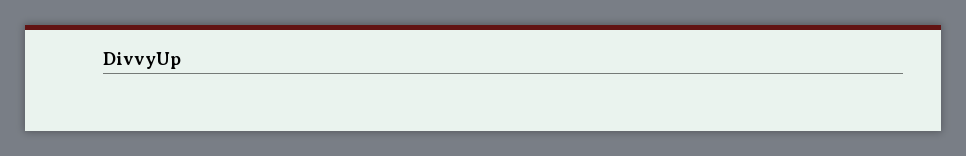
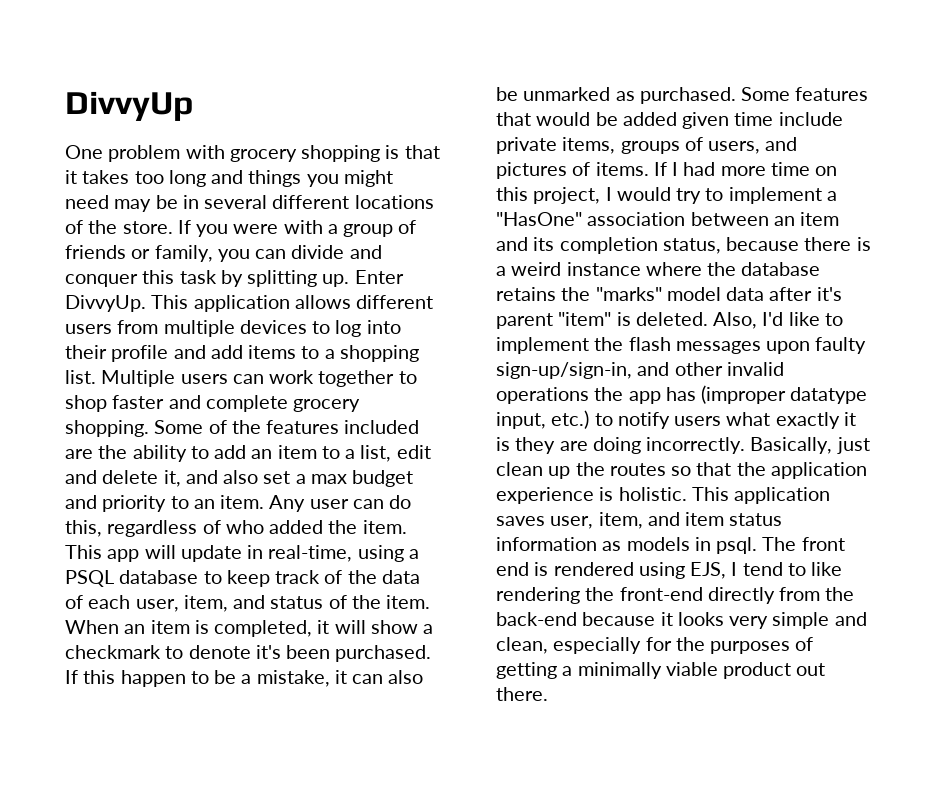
+ One problem with grocery shopping is that it takes too long and things you might need may be in several different locations of the store. If you were with a group of friends or family, you can divide and conquer this task by splitting up. Enter DivvyUp. This application allows different users from multiple devices to log into their profile and add items to a shopping list. Multiple users can work together to shop faster and complete grocery shopping. Some of the features included are the ability to add an item to a list, edit and delete it, and also set a max budget and priority to an item. Any user can do this, regardless of who added the item. This app will update in real-time, using a PSQL database to keep track of the data of each user, item, and status of the item. When an item is completed, it will show a checkmark to denote it's been purchased. If this happen to be a mistake, it can also be unmarked as purchased. Some features that would be added given time include private items, groups of users, and pictures of items. If I had more time on this project, I would try to implement a "HasOne" association between an item and its completion status, because there is a weird instance where the database retains the "marks" model data after it's parent "item" is deleted. Also, I'd like to implement the flash messages upon faulty sign-up/sign-in, and other invalid operations the app has (improper datatype input, etc.) to notify users what exactly it is they are doing incorrectly. Basically, just clean up the routes so that the application experience is holistic. This application saves user, item, and item status information as models in psql. The front end is rendered using EJS, I tend to like rendering the front-end directly from the back-end because it looks very simple and clean, especially for the purposes of getting a minimally viable product out there.

